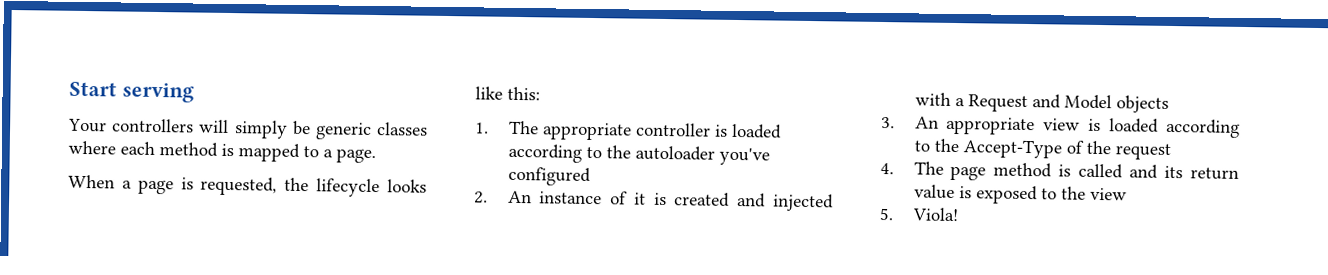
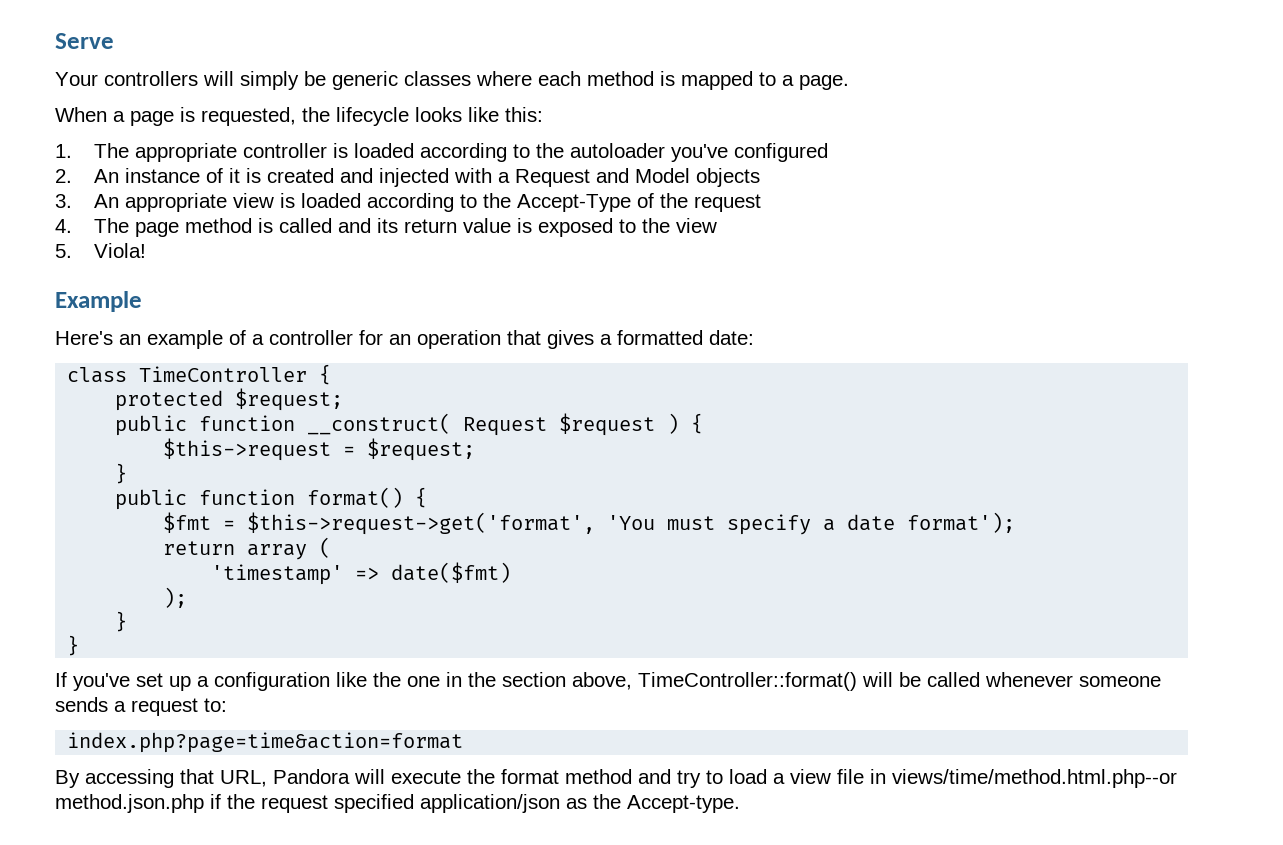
- Start serving
+ Serve
+ Example
+ Here's an example of a controller for an operation that gives a formatted date:
+ class TimeController {
+ protected $request;
+ public function __construct( Request $request ) {
+ $this->request = $request;
+ }
+ public function format() {
+ $fmt = $this->request->get('format', 'You must specify a date format');
+ return array (
+ 'timestamp' => date($fmt)
+ );
+ }
+ }
+ If you've set up a configuration like the one in the section above, TimeController::format() will be called whenever someone sends a request to:
+ index.php?page=time&action=format
+ By accessing that URL, Pandora will execute the format method and try to load a view file in views/time/method.html.php--or method.json.php if the request specified application/json as the Accept-type.

